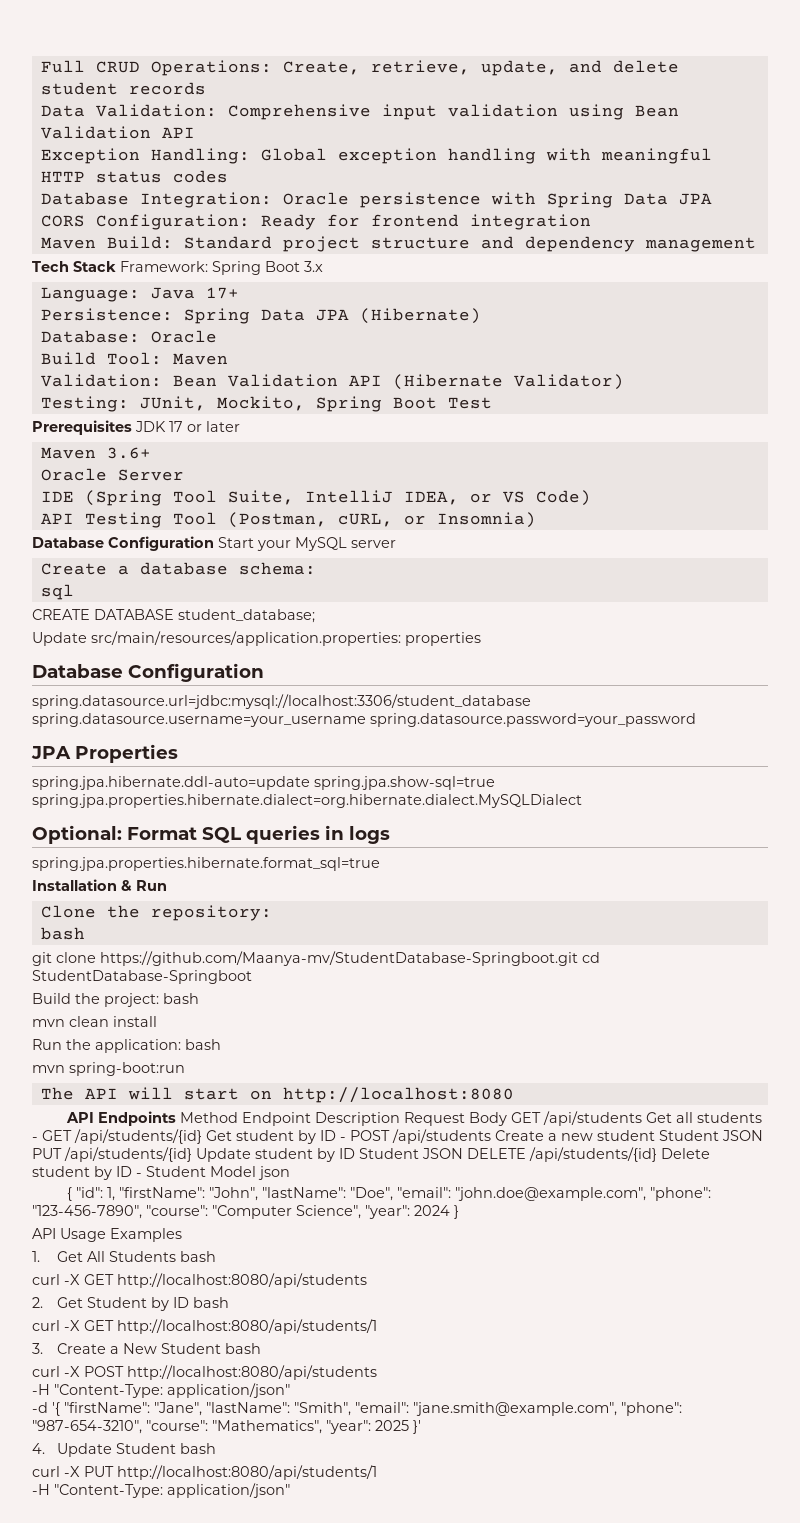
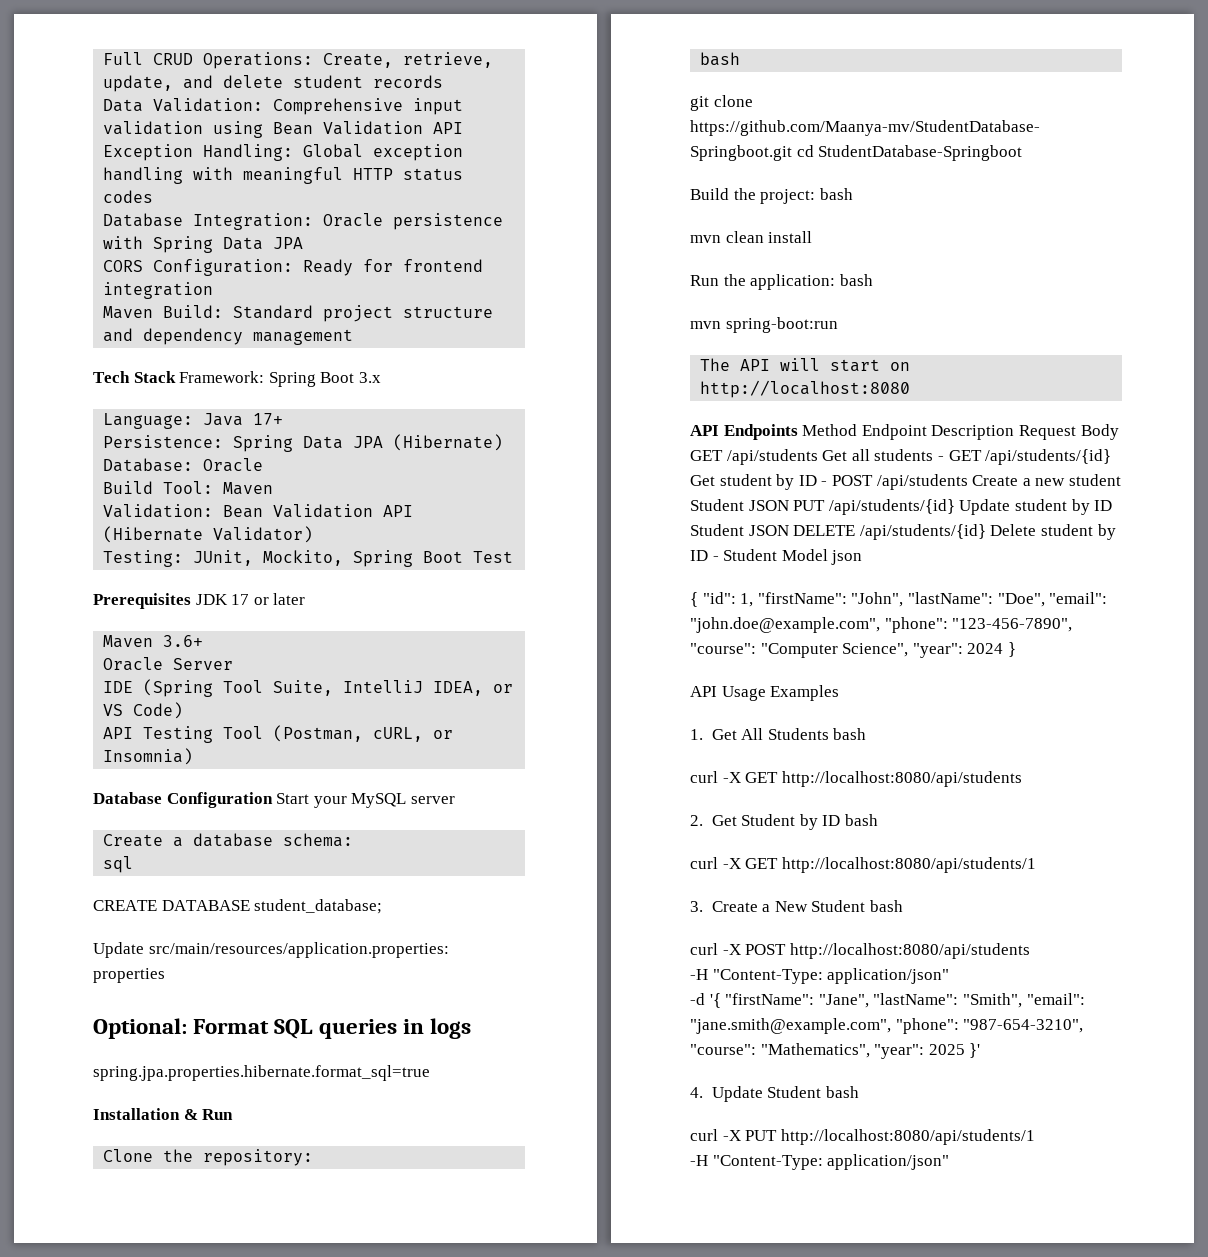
  Update src/main/resources/application.properties: properties
- Database Configuration
- spring.datasource.url=jdbc:mysql://localhost:3306/student_database spring.datasource.username=your_username spring.datasource.password=your_password
- JPA Properties
- spring.jpa.hibernate.ddl-auto=update spring.jpa.show-sql=true spring.jpa.properties.hibernate.dialect=org.hibernate.dialect.MySQLDialect

